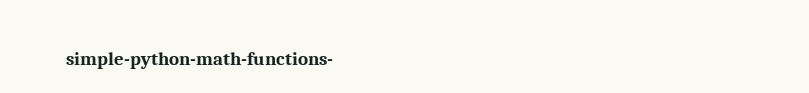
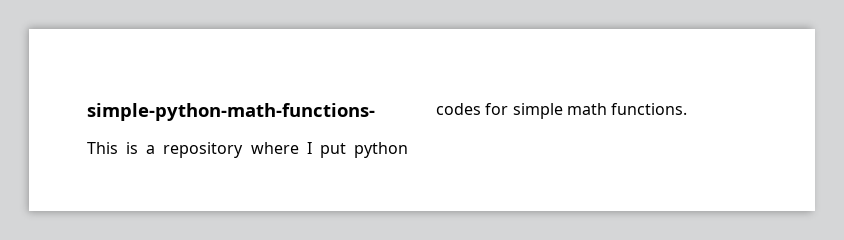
+ This is a repository where I put python codes for simple math functions.

